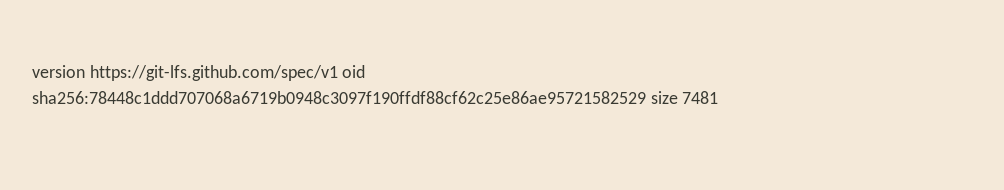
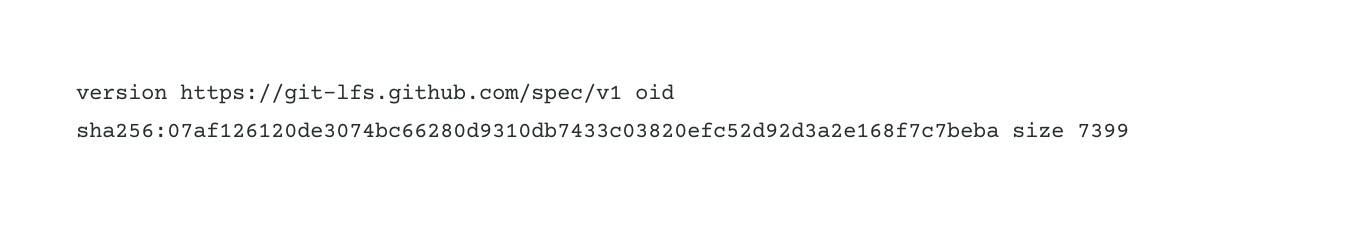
- version https://git-lfs.github.com/spec/v1 oid sha256:78448c1ddd707068a6719b0948c3097f190ffdf88cf62c25e86ae95721582529 size 7481
+ version https://git-lfs.github.com/spec/v1 oid sha256:07af126120de3074bc66280d9310db7433c03820efc52d92d3a2e168f7c7beba size 7399

